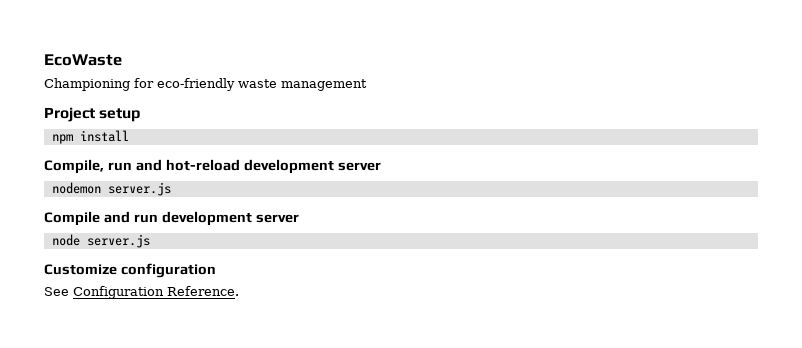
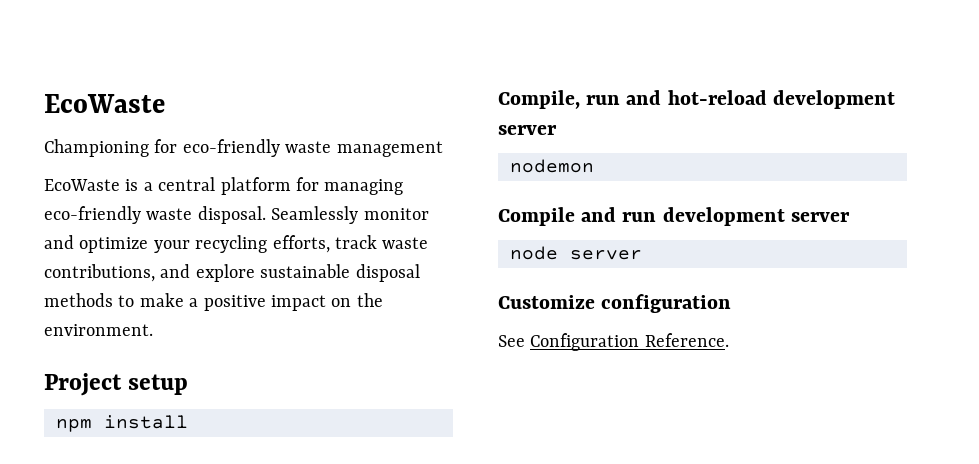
+ EcoWaste is a central platform for managing eco-friendly waste disposal. Seamlessly monitor and optimize your recycling efforts, track waste contributions, and explore sustainable disposal methods to make a positive impact on the environment.
- nodemon server.js
+ nodemon
- node server.js
+ node server

